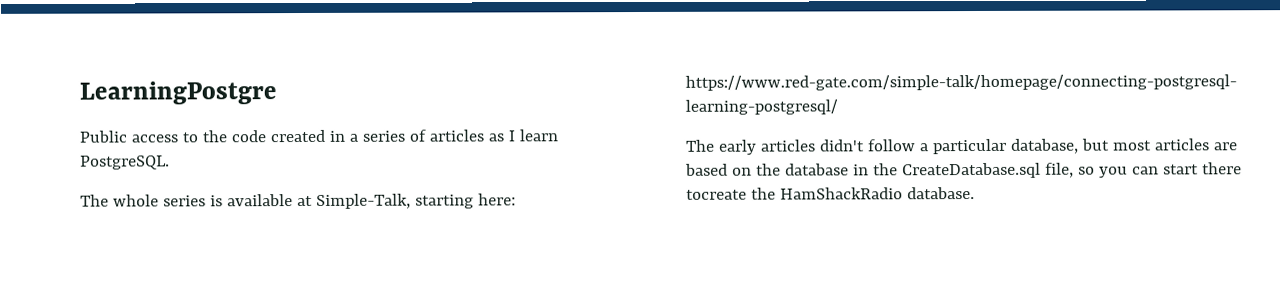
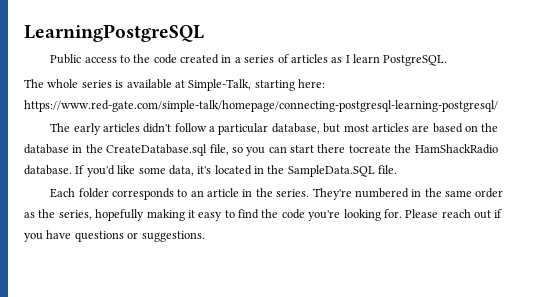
- LearningPostgre
+ LearningPostgreSQL
+ If you'd like some data, it's located in the SampleData.SQL file.
+ Each folder corresponds to an article in the series. They're numbered in the same order as the series, hopefully making it easy to find the code you're looking for. Please reach out if you have questions or suggestions.

